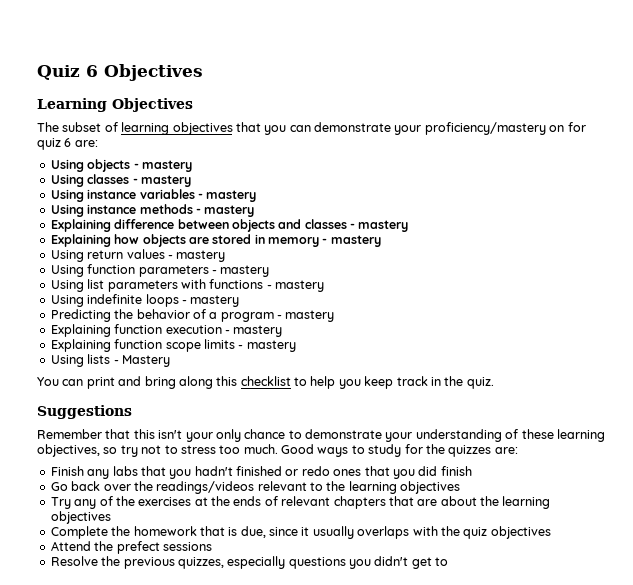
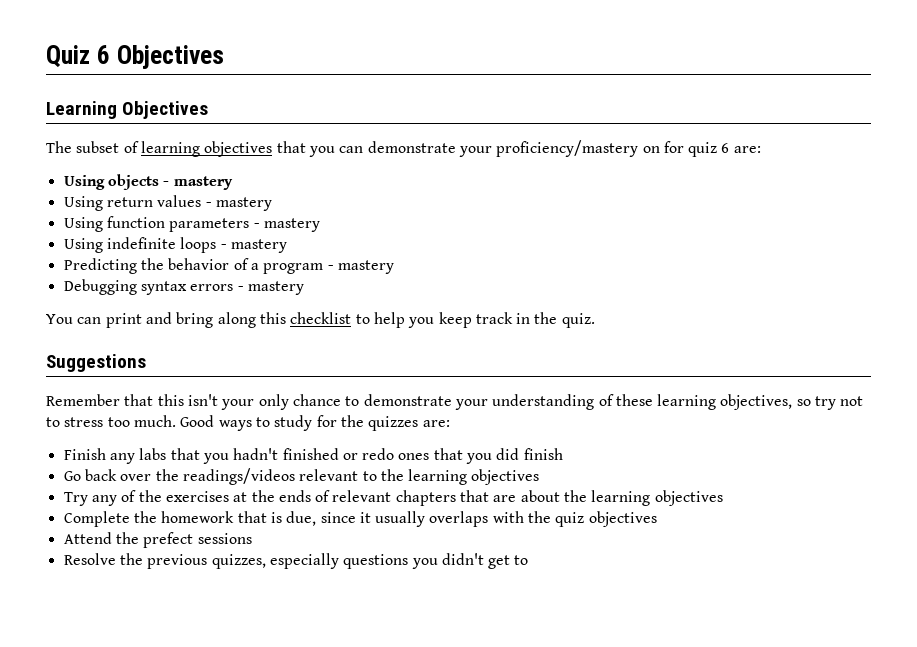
- Using classes - mastery
- Using instance variables - mastery
- Using instance methods - mastery
- Explaining difference between objects and classes - mastery
- Explaining how objects are stored in memory - mastery
- Using list parameters with functions - mastery
- Explaining function execution - mastery
- Explaining function scope limits - mastery
- Using lists - Mastery
+ Debugging syntax errors - mastery

